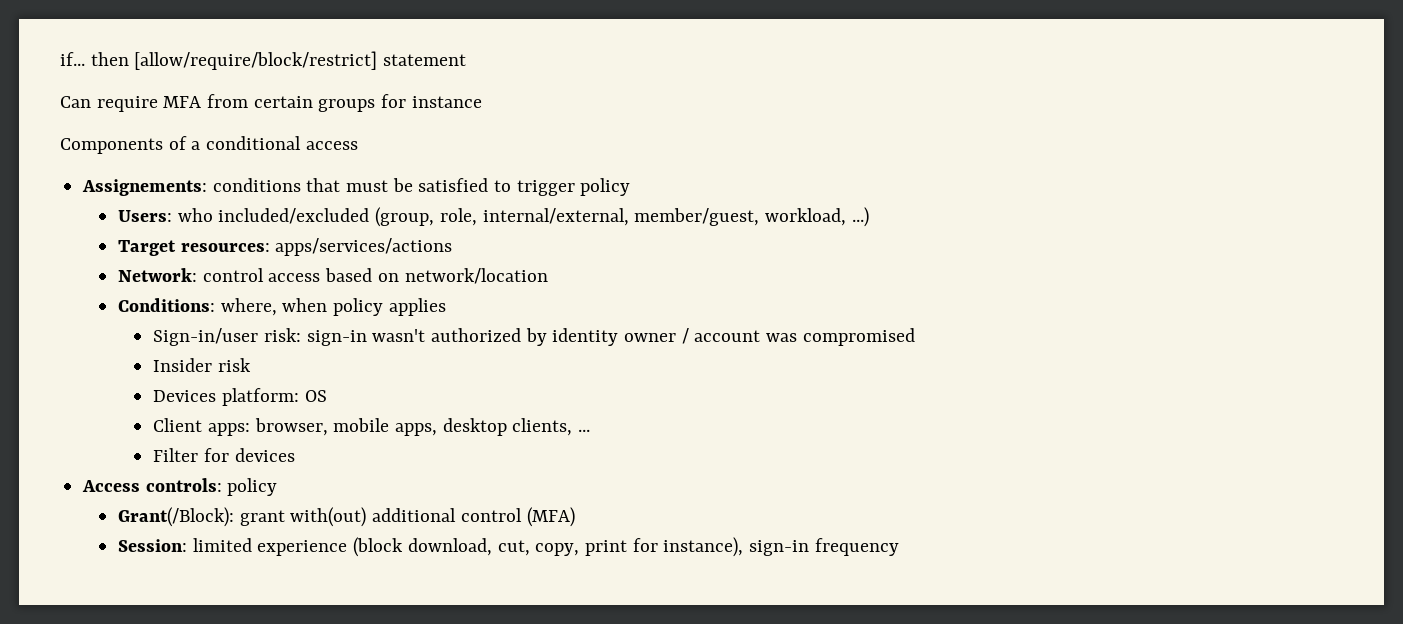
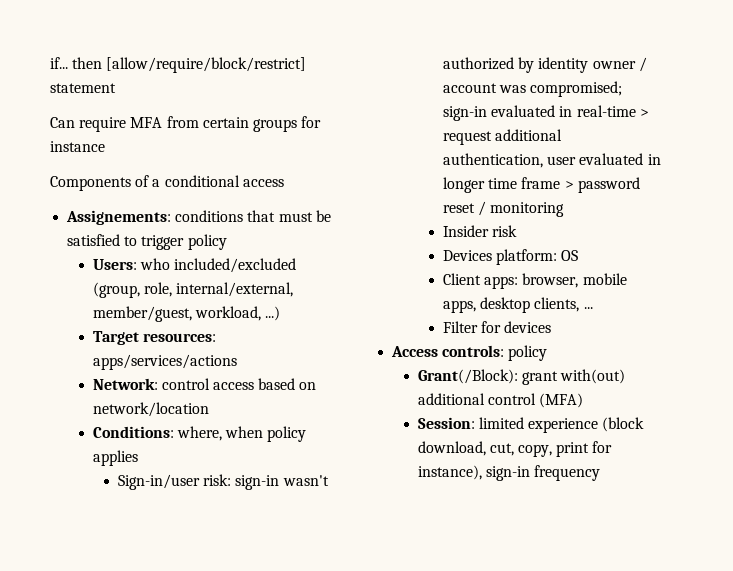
- Sign-in/user risk: sign-in wasn't authorized by identity owner / account was compromised
+ Sign-in/user risk: sign-in wasn't authorized by identity owner / account was compromised; sign-in evaluated in real-time > request additional authentication, user evaluated in longer time frame > password reset / monitoring

